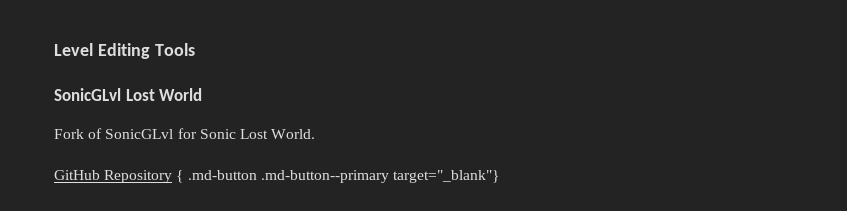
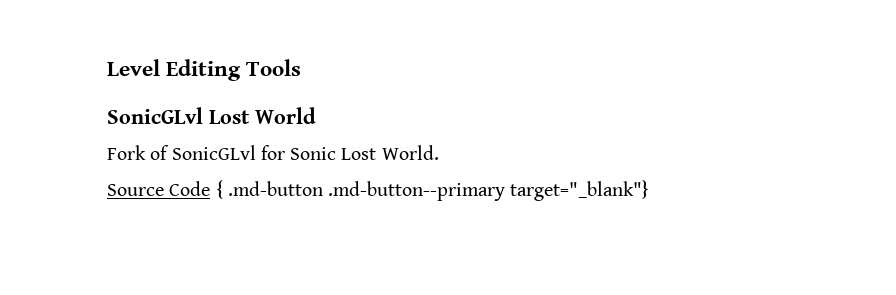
- GitHub Repository { .md-button .md-button--primary target="_blank"}
+ Source Code { .md-button .md-button--primary target="_blank"}

